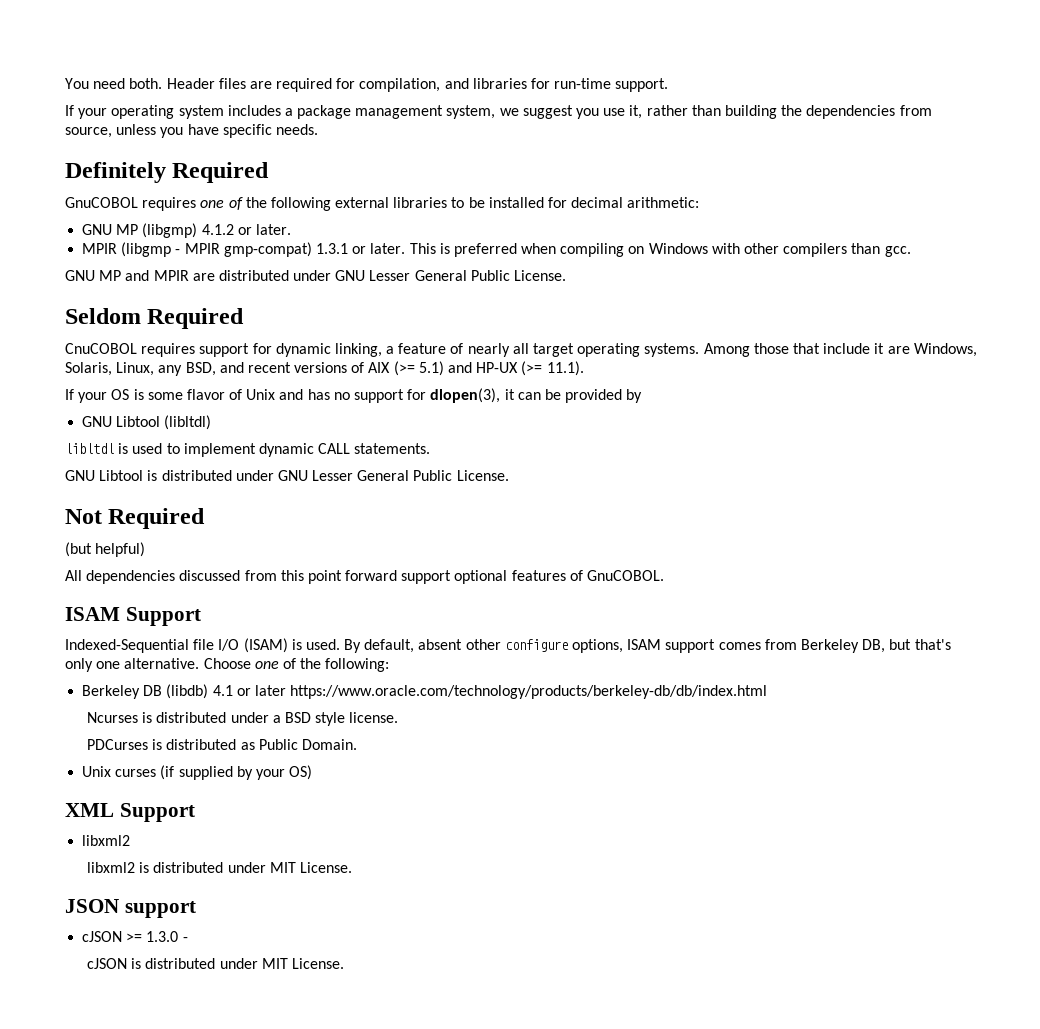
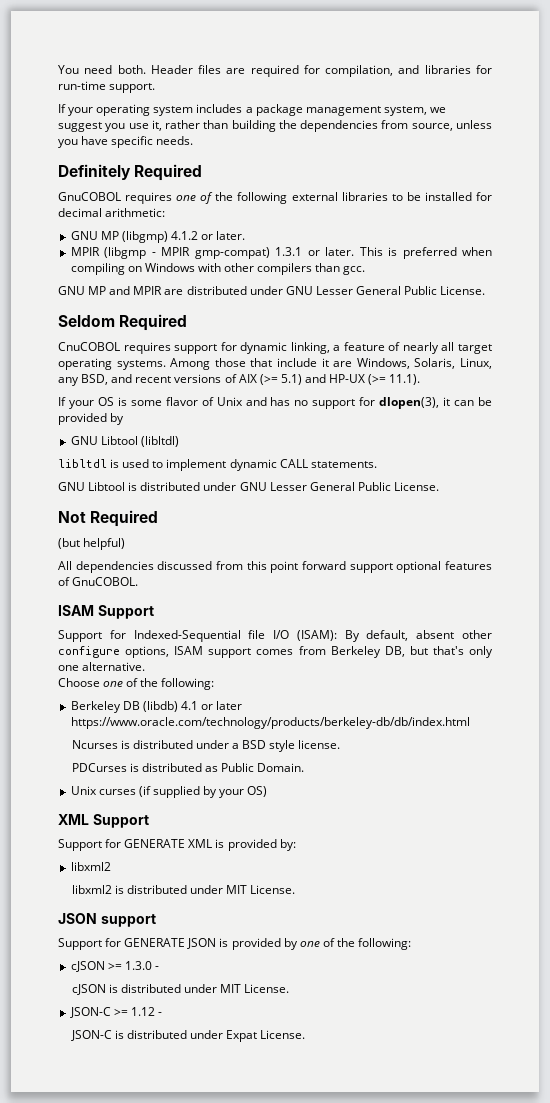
- Indexed-Sequential file I/O (ISAM) is used. By default, absent other configure options, ISAM support comes from Berkeley DB, but that's only one alternative. Choose one of the following:
+ Support for Indexed-Sequential file I/O (ISAM): By default, absent other configure options, ISAM support comes from Berkeley DB, but that's only one alternative.
+ Choose one of the following:
+ Support for GENERATE XML is provided by:
+ Support for GENERATE JSON is provided by one of the following:
+ JSON-C >= 1.12 -
+ JSON-C is distributed under Expat License.

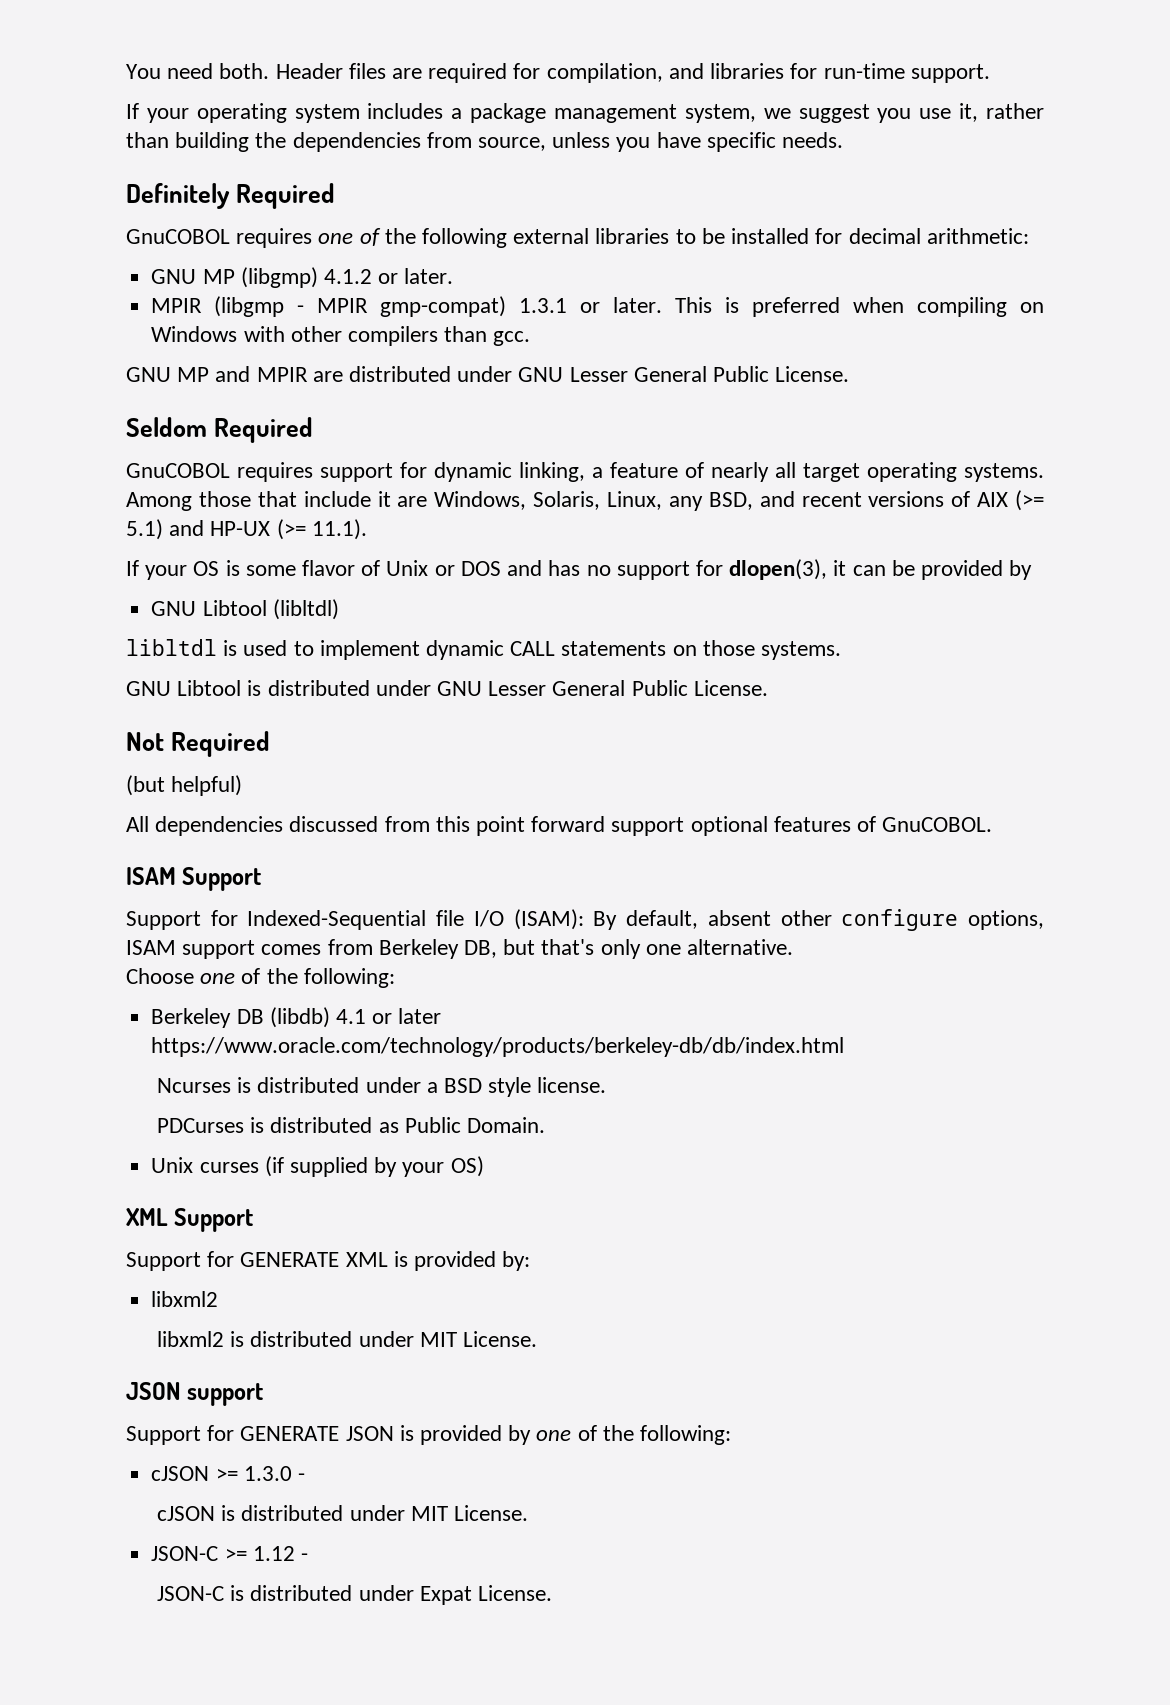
- CnuCOBOL requires support for dynamic linking, a feature of nearly all target operating systems.
+ GnuCOBOL requires support for dynamic linking, a feature of nearly all target operating systems.
- If your OS is some flavor of Unix and has no support for dlopen(3), it can be provided by
+ If your OS is some flavor of Unix or DOS and has no support for dlopen(3), it can be provided by
- libltdl is used to implement dynamic CALL statements.
+ libltdl is used to implement dynamic CALL statements on those systems.

